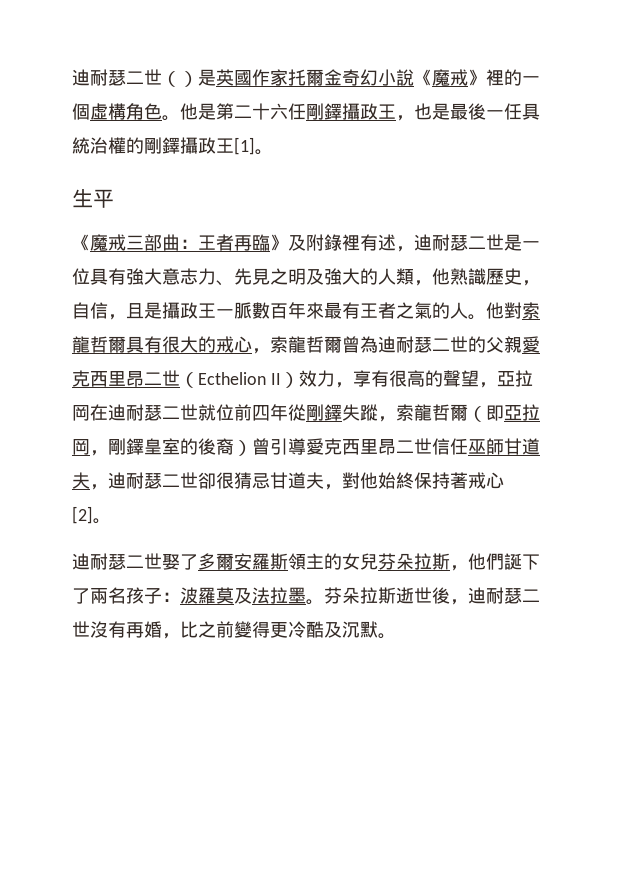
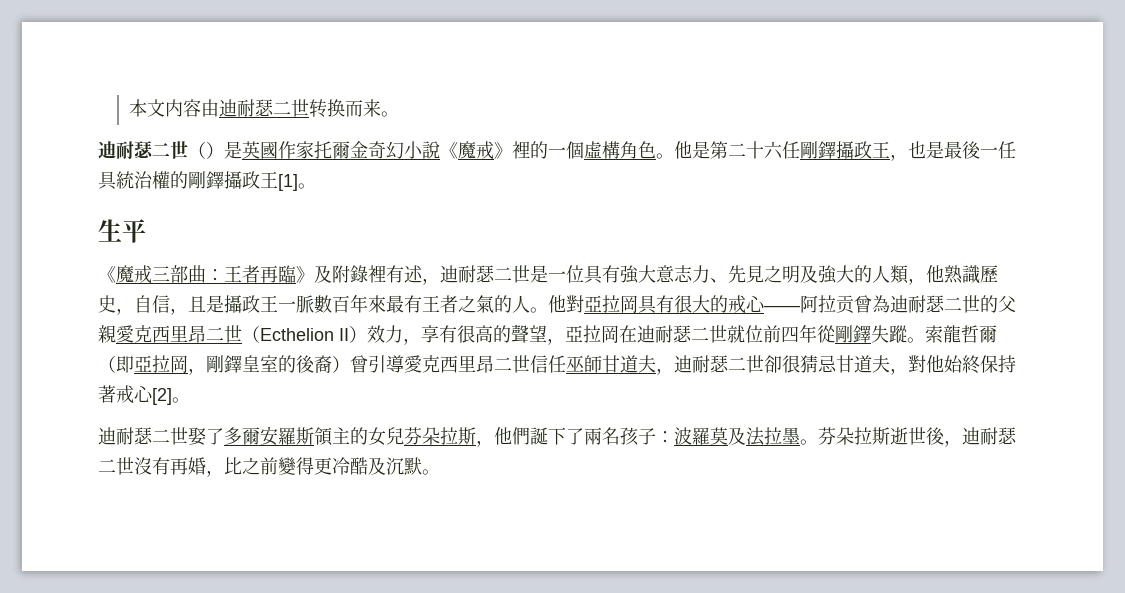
+ 本文内容由迪耐瑟二世转换而来。
- 他對索龍哲爾具有很大的戒心，索龍哲爾曾為迪耐瑟二世的父親愛克西里昂二世（Ecthelion II）效力，享有很高的聲望，亞拉岡在迪耐瑟二世就位前四年從剛鐸失蹤，索龍哲爾（即亞拉岡，剛鐸皇室的後裔）曾引導愛克西里昂二世信任巫師甘道夫，迪耐瑟二世卻很猜忌甘道夫，對他始終保持著戒心[2]。
+ 他對亞拉岡具有很大的戒心——阿拉贡曾為迪耐瑟二世的父親愛克西里昂二世（Ecthelion II）效力，享有很高的聲望，亞拉岡在迪耐瑟二世就位前四年從剛鐸失蹤。索龍哲爾（即亞拉岡，剛鐸皇室的後裔）曾引導愛克西里昂二世信任巫師甘道夫，迪耐瑟二世卻很猜忌甘道夫，對他始終保持著戒心[2]。

